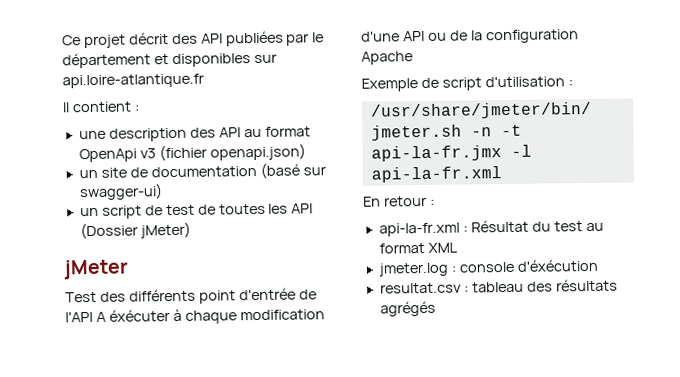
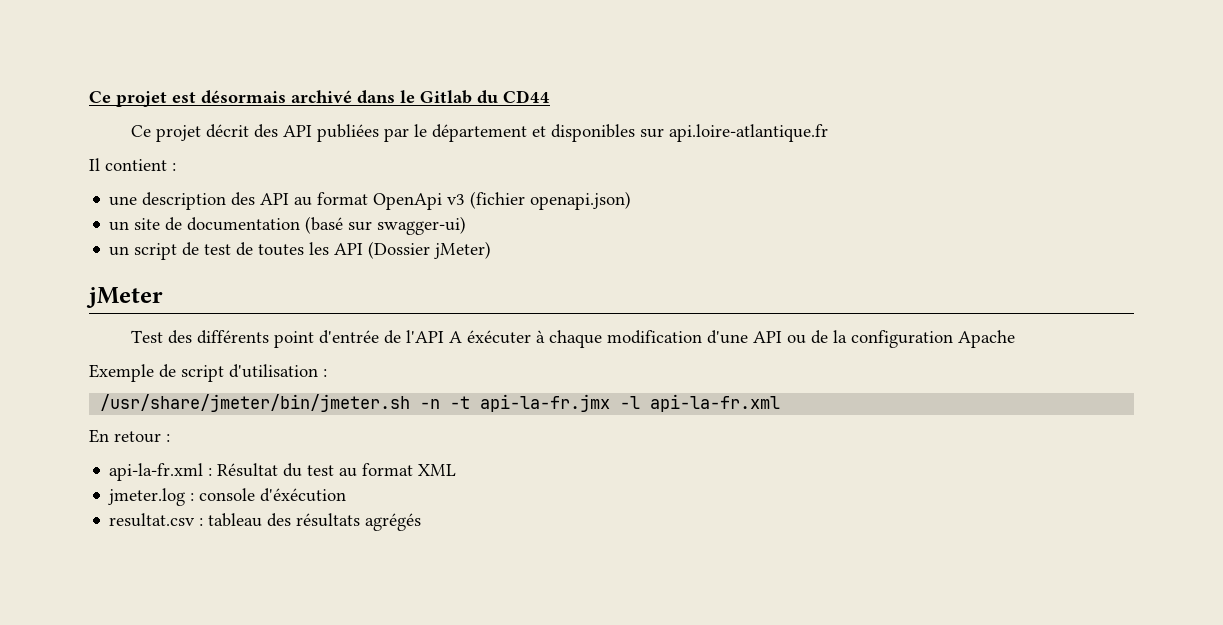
+ Ce projet est désormais archivé dans le Gitlab du CD44

